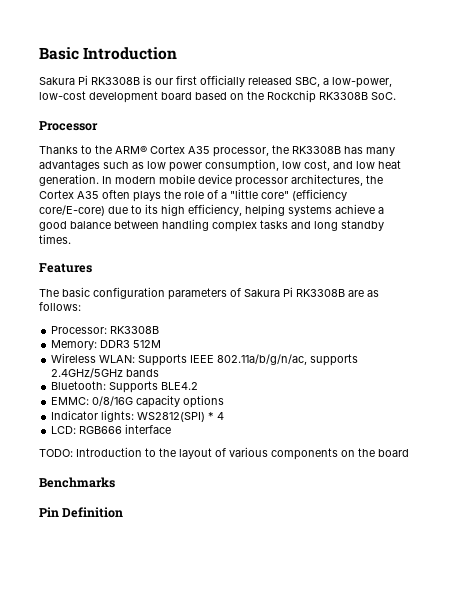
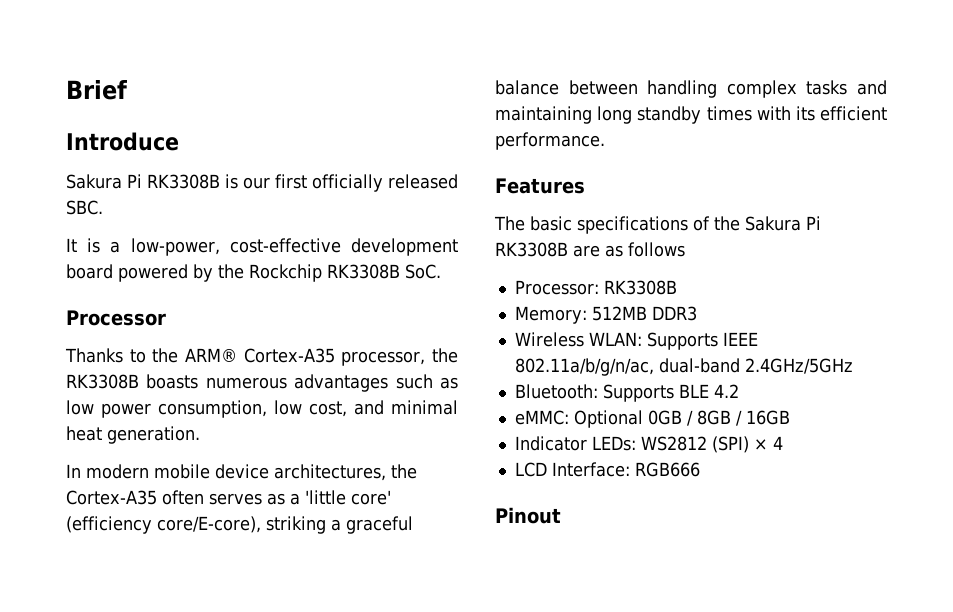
- Basic Introduction
+ Brief
+ Introduce
- Sakura Pi RK3308B is our first officially released SBC, a low-power, low-cost development board based on the Rockchip RK3308B SoC.
+ Sakura Pi RK3308B is our first officially released SBC.
+ It is a low-power, cost-effective development board powered by the Rockchip RK3308B SoC.
- Thanks to the ARM® Cortex A35 processor, the RK3308B has many advantages such as low power consumption, low cost, and low heat generation. In modern mobile device processor architectures, the Cortex A35 often plays the role of a "little core" (efficiency core/E-core) due to its high efficiency, helping systems achieve a good balance between handling complex tasks and long standby times.
+ Thanks to the ARM® Cortex-A35 processor, the RK3308B boasts numerous advantages such as low power consumption, low cost, and minimal heat generation.
+ In modern mobile device architectures, the Cortex-A35 often serves as a 'little core' (efficiency core/E-core), striking a graceful balance between handling complex tasks and maintaining long standby times with its efficient performance.
- The basic configuration parameters of Sakura Pi RK3308B are as follows:
+ The basic specifications of the Sakura Pi RK3308B are as follows
- Memory: DDR3 512M
+ Memory: 512MB DDR3
- Wireless WLAN: Supports IEEE 802.11a/b/g/n/ac, supports 2.4GHz/5GHz bands
+ Wireless WLAN: Supports IEEE 802.11a/b/g/n/ac, dual-band 2.4GHz/5GHz
- Bluetooth: Supports BLE4.2
- EMMC: 0/8/16G capacity options
- Indicator lights: WS2812(SPI) * 4
+ Bluetooth: Supports BLE 4.2
+ eMMC: Optional 0GB / 8GB / 16GB
+ Indicator LEDs: WS2812 (SPI) × 4
- LCD: RGB666 interface
- TODO: Introduction to the layout of various components on the board
- Benchmarks
- Pin Definition
+ LCD Interface: RGB666
+ Pinout

